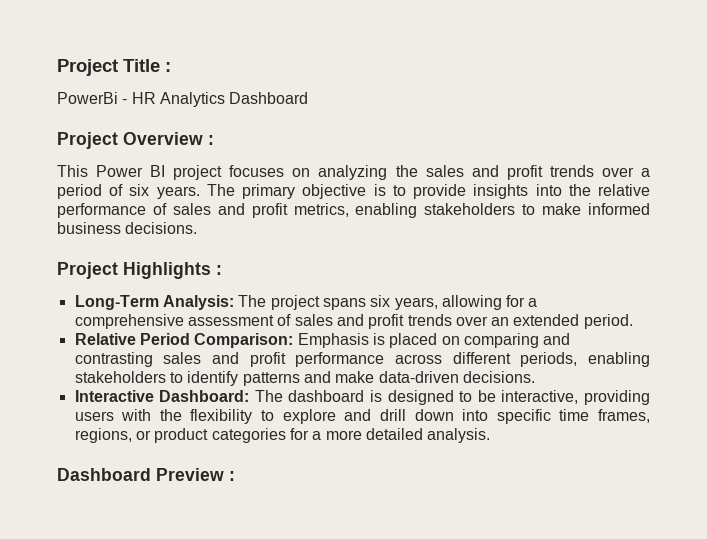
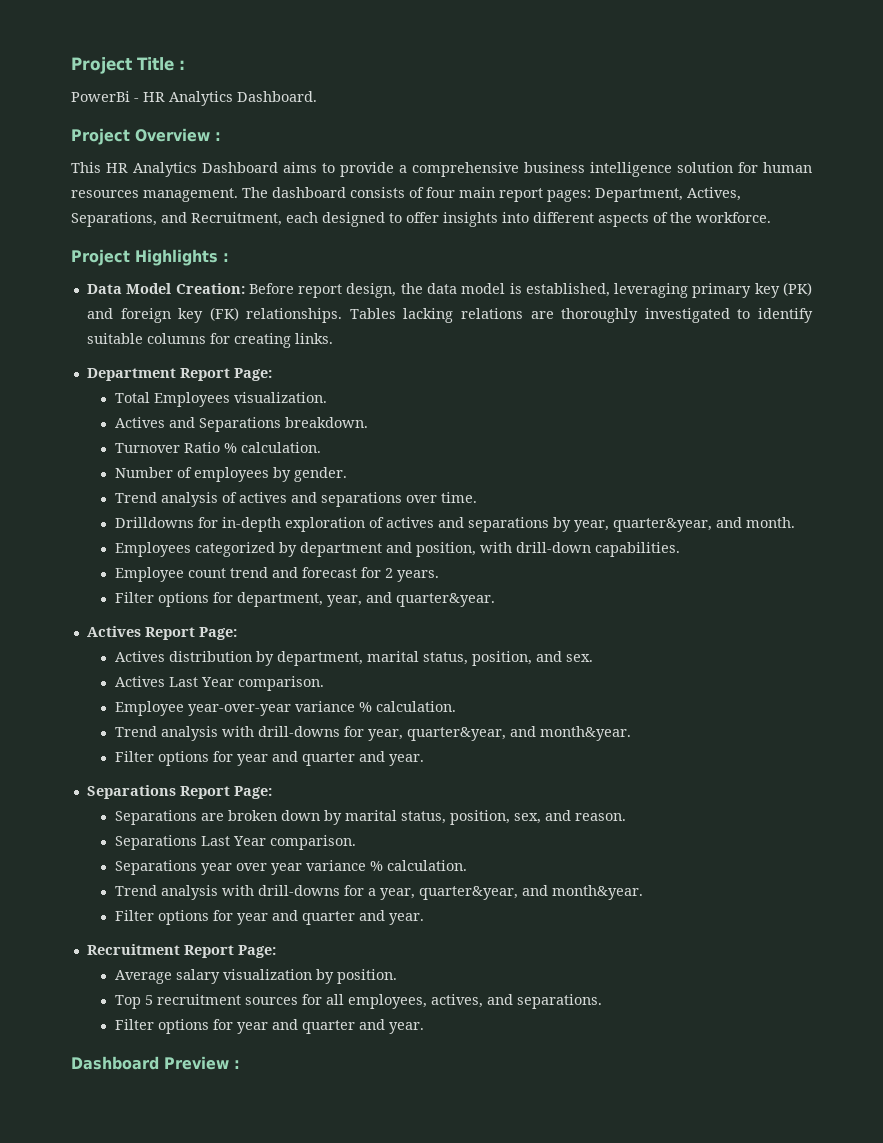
- PowerBi - HR Analytics Dashboard
+ PowerBi - HR Analytics Dashboard.
- This Power BI project focuses on analyzing the sales and profit trends over a period of six years. The primary objective is to provide insights into the relative performance of sales and profit metrics, enabling stakeholders to make informed business decisions.
+ This HR Analytics Dashboard aims to provide a comprehensive business intelligence solution for human resources management. The dashboard consists of four main report pages: Department, Actives, Separations, and Recruitment, each designed to offer insights into different aspects of the workforce.
  Project Highlights :
- Long-Term Analysis: The project spans six years, allowing for a comprehensive assessment of sales and profit trends over an extended period.
- Relative Period Comparison: Emphasis is placed on comparing and contrasting sales and profit performance across different periods, enabling stakeholders to identify patterns and make data-driven decisions.
- Interactive Dashboard: The dashboard is designed to be interactive, providing users with the flexibility to explore and drill down into specific time frames, regions, or product categories for a more detailed analysis.
+ Data Model Creation: Before report design, the data model is established, leveraging primary key (PK) and foreign key (FK) relationships. Tables lacking relations are thoroughly investigated to identify suitable columns for creating links.
+ Department Report Page:
+ Total Employees visualization.
+ Actives and Separations breakdown.
+ Turnover Ratio % calculation.
+ Number of employees by gender.
+ Trend analysis of actives and separations over time.
+ Drilldowns for in-depth exploration of actives and separations by year, quarter&year, and month.
+ Employees categorized by department and position, with drill-down capabilities.
+ Employee count trend and forecast for 2 years.
+ Filter options for department, year, and quarter&year.
+ Actives Report Page:
+ Actives distribution by department, marital status, position, and sex.
+ Actives Last Year comparison.
+ Employee year-over-year variance % calculation.
+ Trend analysis with drill-downs for year, quarter&year, and month&year.
+ Filter options for year and quarter and year.
+ Separations Report Page:
+ Separations are broken down by marital status, position, sex, and reason.
+ Separations Last Year comparison.
+ Separations year over year variance % calculation.
+ Trend analysis with drill-downs for a year, quarter&year, and month&year.
+ Filter options for year and quarter and year.
+ Recruitment Report Page:
+ Average salary visualization by position.
+ Top 5 recruitment sources for all employees, actives, and separations.
+ Filter options for year and quarter and year.

